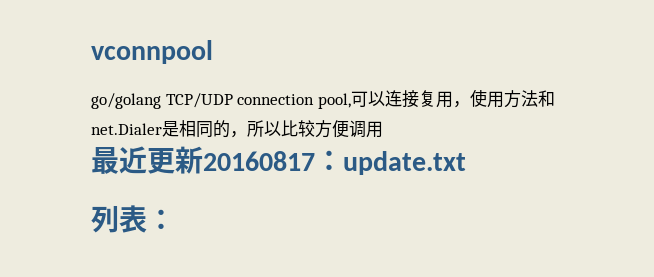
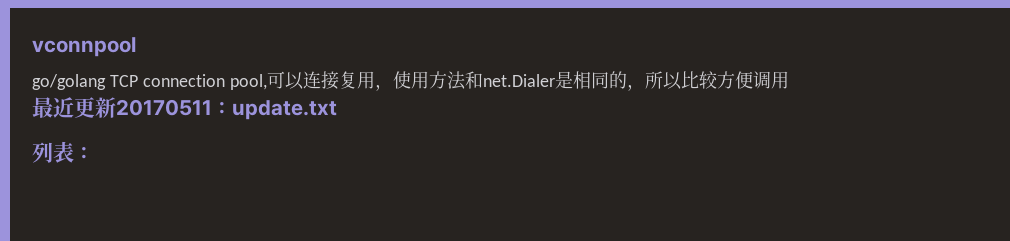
- go/golang TCP/UDP connection pool,可以连接复用，使用方法和net.Dialer是相同的，所以比较方便调用
+ go/golang TCP connection pool,可以连接复用，使用方法和net.Dialer是相同的，所以比较方便调用
- 最近更新20160817：update.txt
+ 最近更新20170511：update.txt

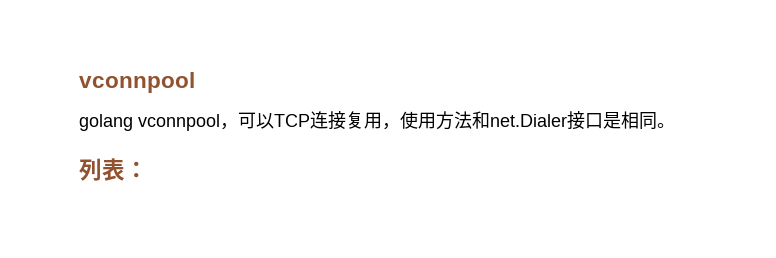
- go/golang TCP connection pool,可以连接复用，使用方法和net.Dialer是相同的，所以比较方便调用
- 最近更新20170511：update.txt
+ golang vconnpool，可以TCP连接复用，使用方法和net.Dialer接口是相同。

